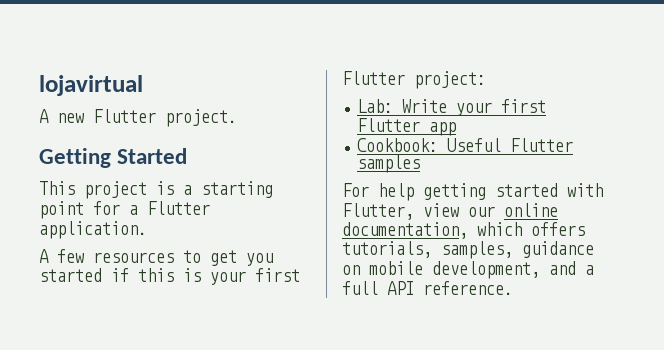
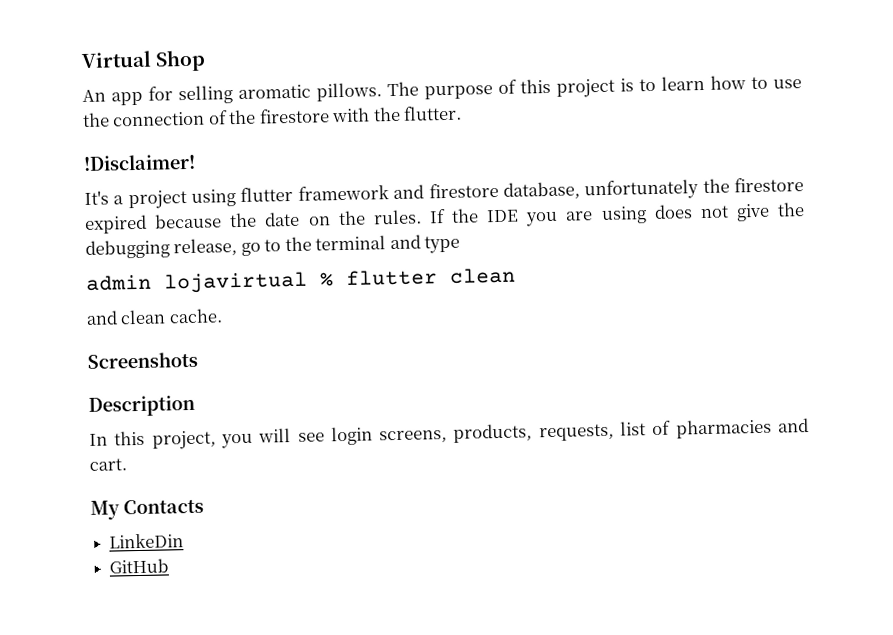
- lojavirtual
- A new Flutter project.
- Getting Started
- This project is a starting point for a Flutter application.
- A few resources to get you started if this is your first Flutter project:
- Lab: Write your first Flutter app
- Cookbook: Useful Flutter samples
- For help getting started with Flutter, view our online documentation, which offers tutorials, samples, guidance on mobile development, and a full API reference.
+ Virtual Shop
+ An app for selling aromatic pillows. The purpose of this project is to learn how to use the connection of the firestore with the flutter.
+ !Disclaimer!
+ It's a project using flutter framework and firestore database, unfortunately the firestore expired because the date on the rules. If the IDE you are using does not give the debugging release, go to the terminal and type
+ admin lojavirtual % flutter clean
+ and clean cache.
+ Screenshots
+ Description
+ In this project, you will see login screens, products, requests, list of pharmacies and cart.
+ My Contacts
+ LinkeDin
+ GitHub

